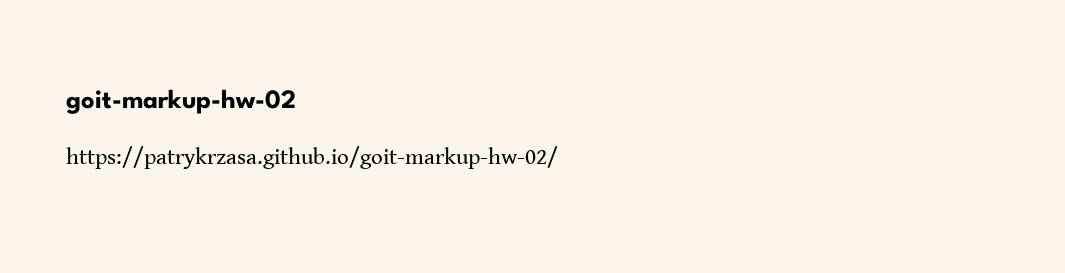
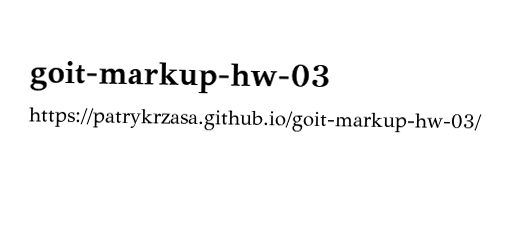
- goit-markup-hw-02
- https://patrykrzasa.github.io/goit-markup-hw-02/
+ goit-markup-hw-03
+ https://patrykrzasa.github.io/goit-markup-hw-03/

